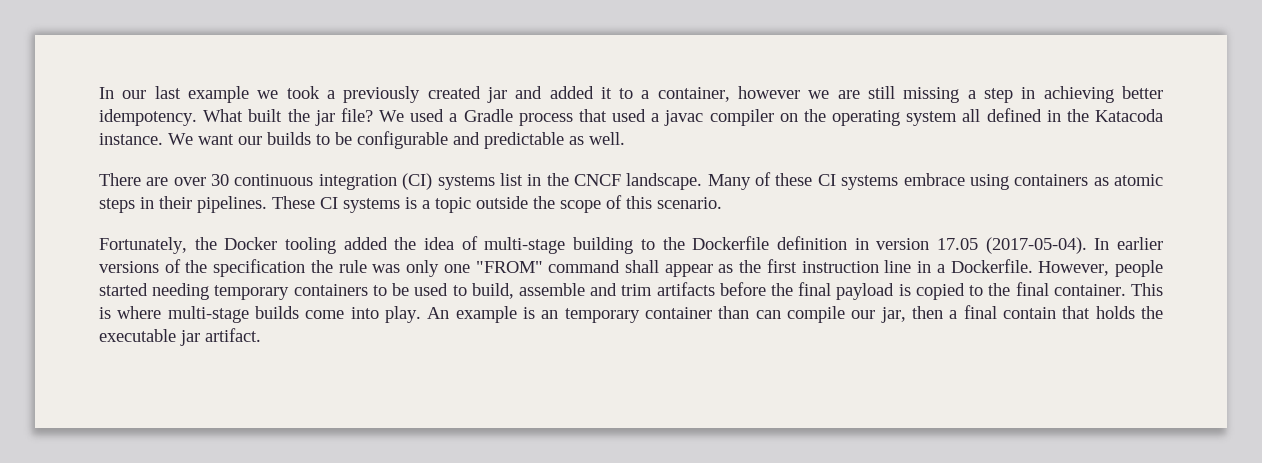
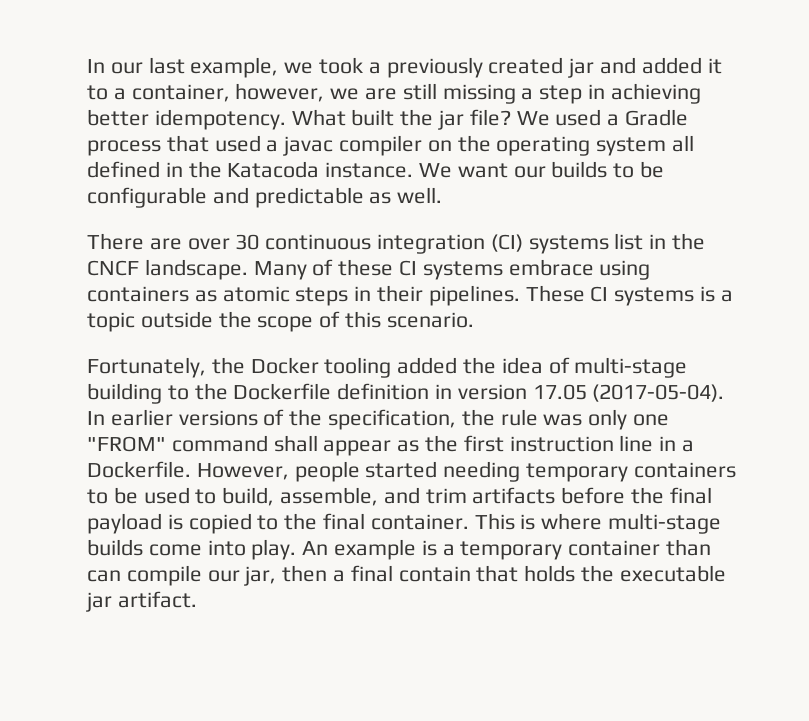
- In our last example we took a previously created jar and added it to a container, however we are still missing a step in achieving better idempotency.
+ In our last example, we took a previously created jar and added it to a container, however, we are still missing a step in achieving better idempotency.
- In earlier versions of the specification the rule was only one "FROM" command shall appear as the first instruction line in a Dockerfile.
+ In earlier versions of the specification, the rule was only one "FROM" command shall appear as the first instruction line in a Dockerfile.
- However, people started needing temporary containers to be used to build, assemble and trim artifacts before the final payload is copied to the final container.
+ However, people started needing temporary containers to be used to build, assemble, and trim artifacts before the final payload is copied to the final container.
- An example is an temporary container than can compile our jar, then a final contain that holds the executable jar artifact.
+ An example is a temporary container than can compile our jar, then a final contain that holds the executable jar artifact.

